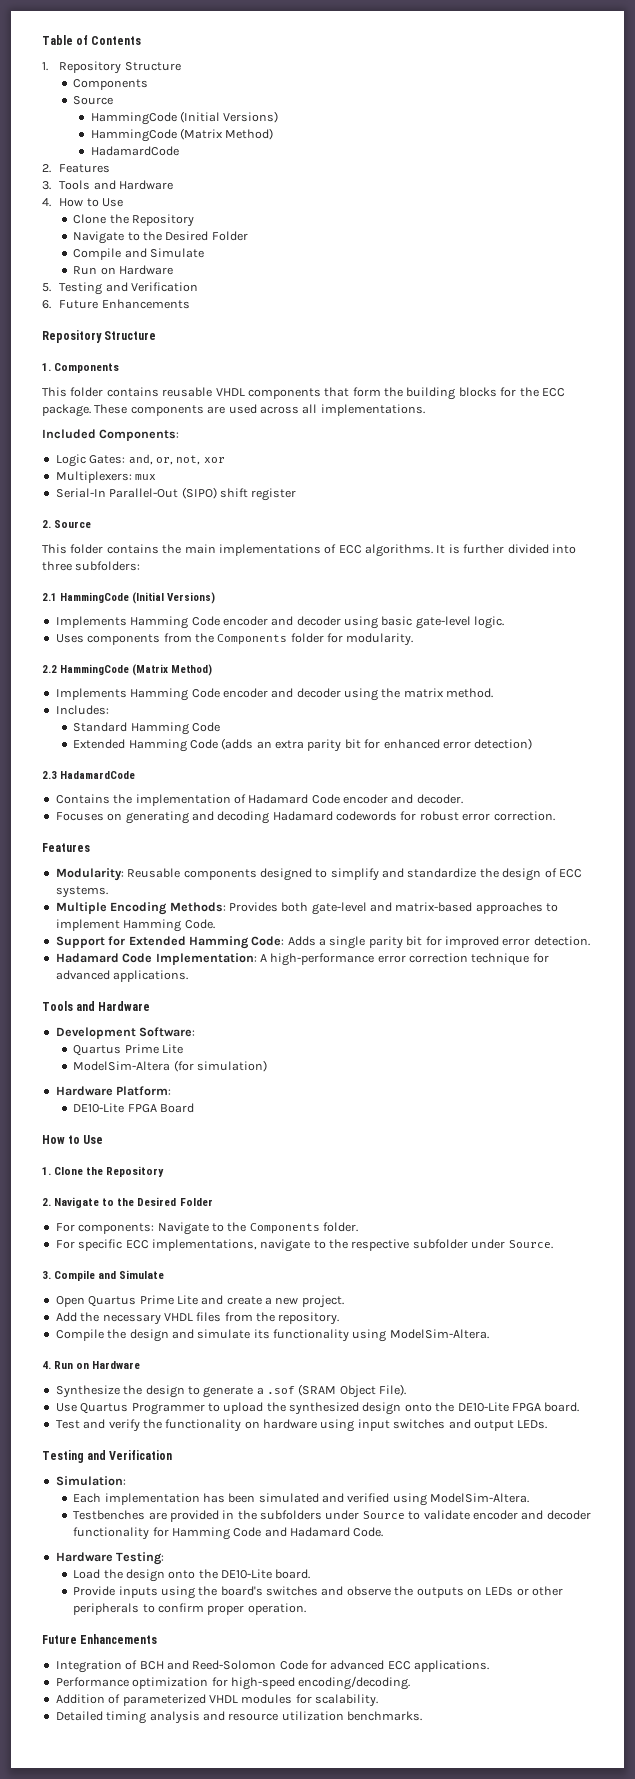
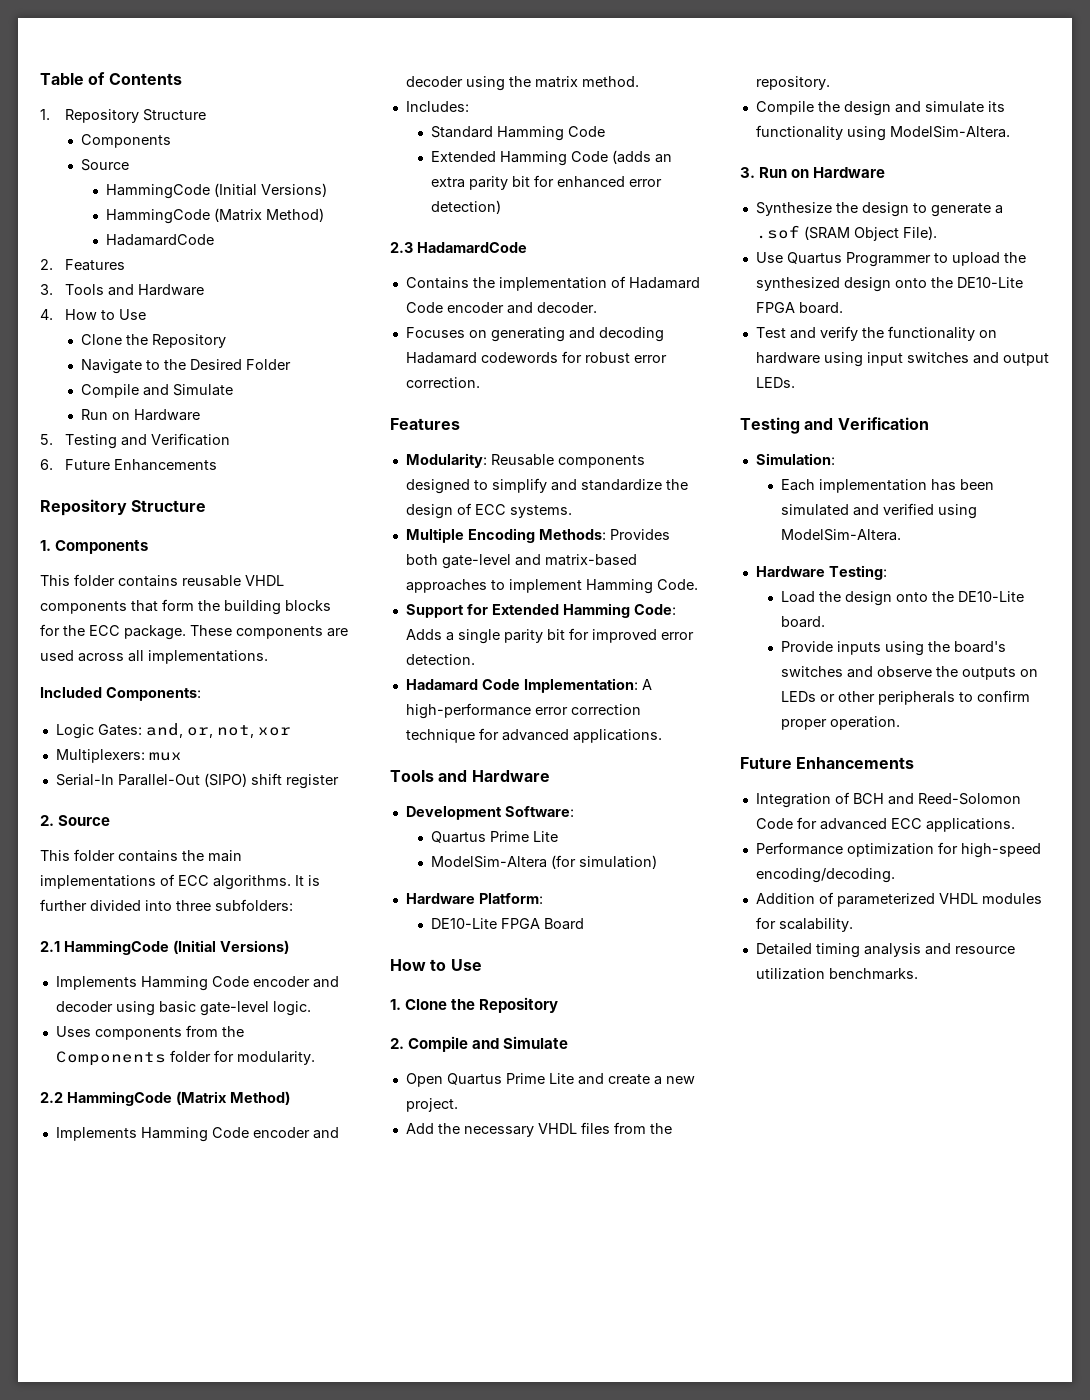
- 2. Navigate to the Desired Folder
- For components: Navigate to the Components folder.
- For specific ECC implementations, navigate to the respective subfolder under Source.
- 3. Compile and Simulate
+ 2. Compile and Simulate
- 4. Run on Hardware
+ 3. Run on Hardware
- Testbenches are provided in the subfolders under Source to validate encoder and decoder functionality for Hamming Code and Hadamard Code.

